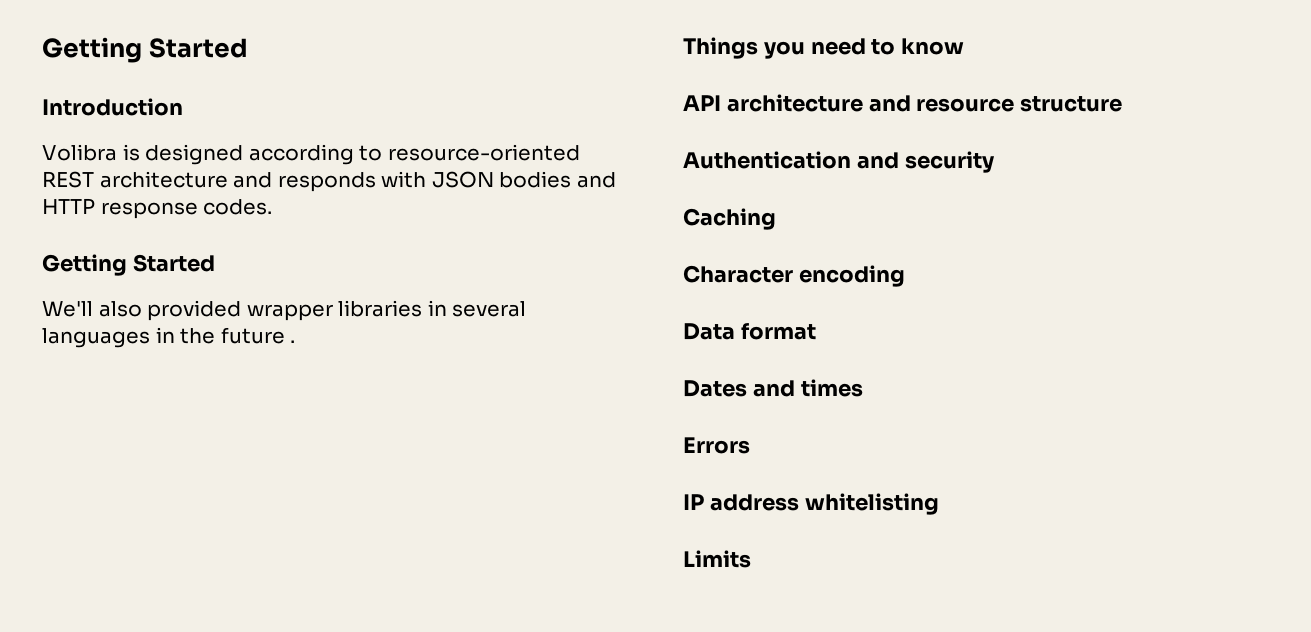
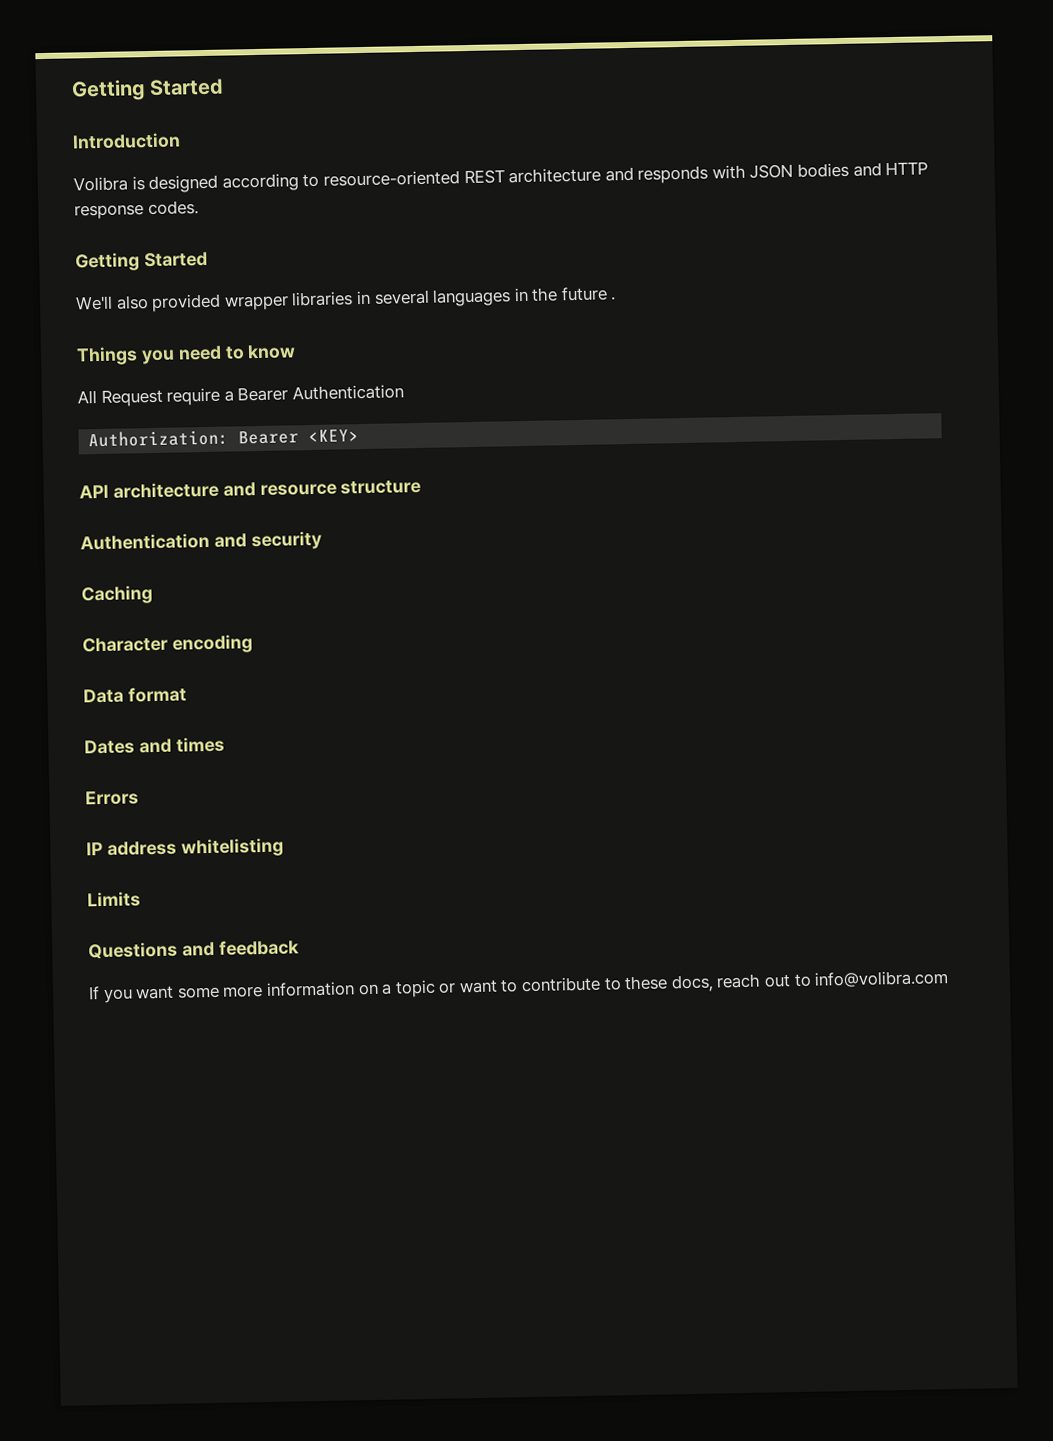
+ All Request require a Bearer Authentication
+ Authorization: Bearer <KEY>
+ Questions and feedback
+ If you want some more information on a topic or want to contribute to these docs, reach out to info@volibra.com

